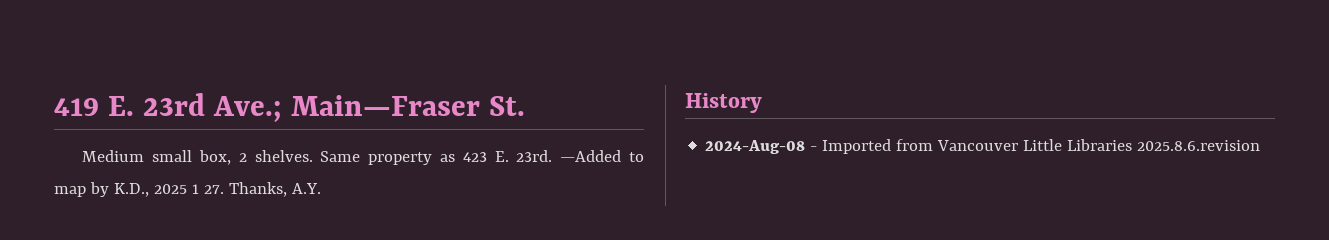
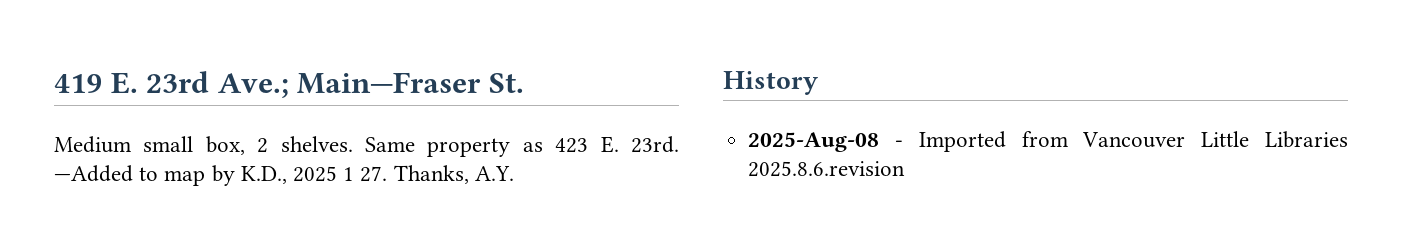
- 2024-Aug-08 - Imported from Vancouver Little Libraries 2025.8.6.revision
+ 2025-Aug-08 - Imported from Vancouver Little Libraries 2025.8.6.revision

